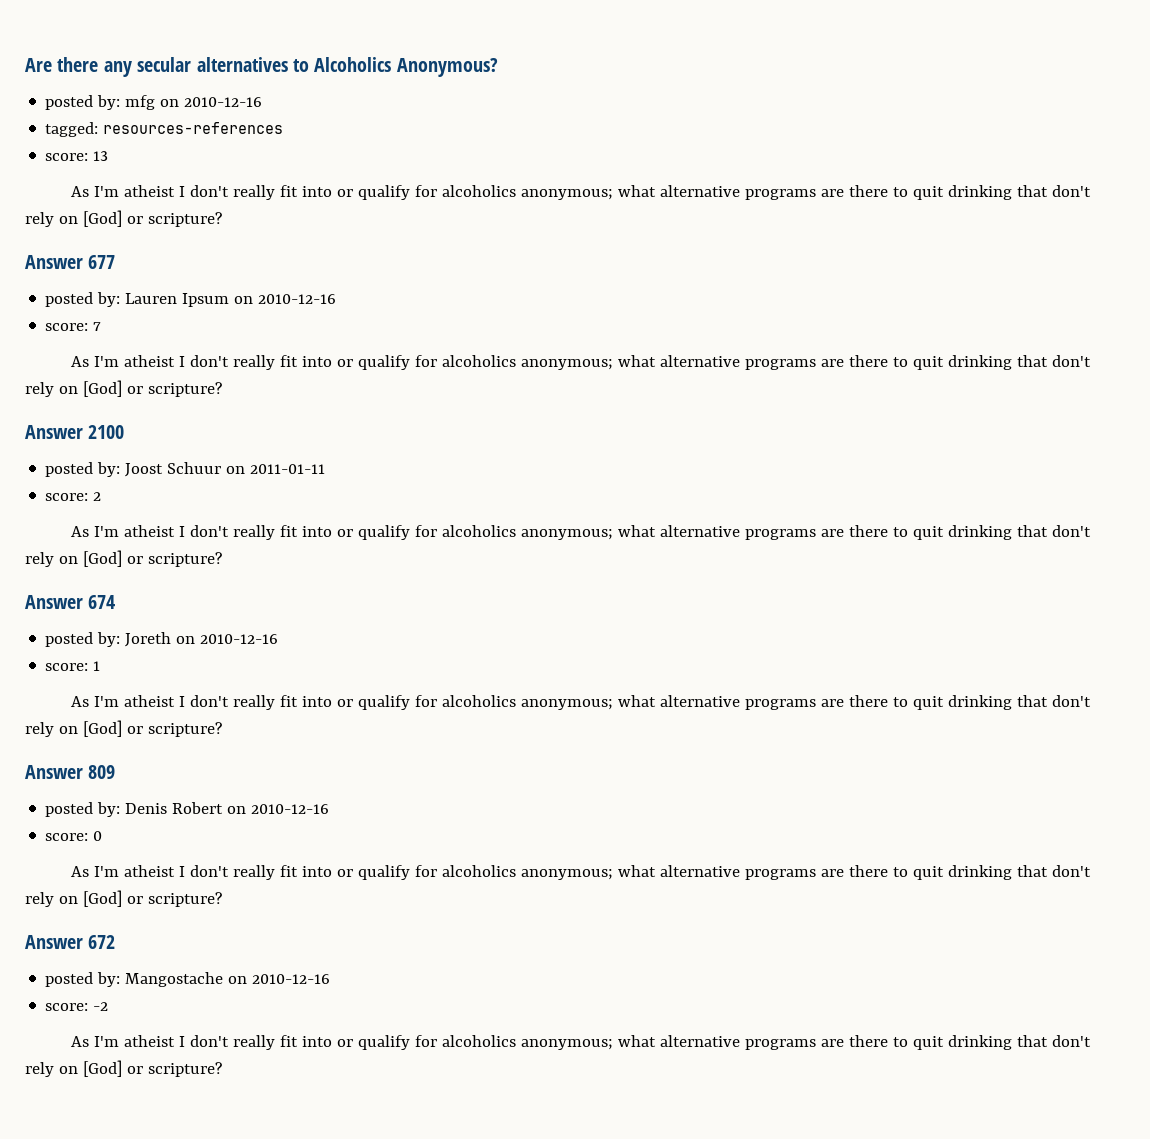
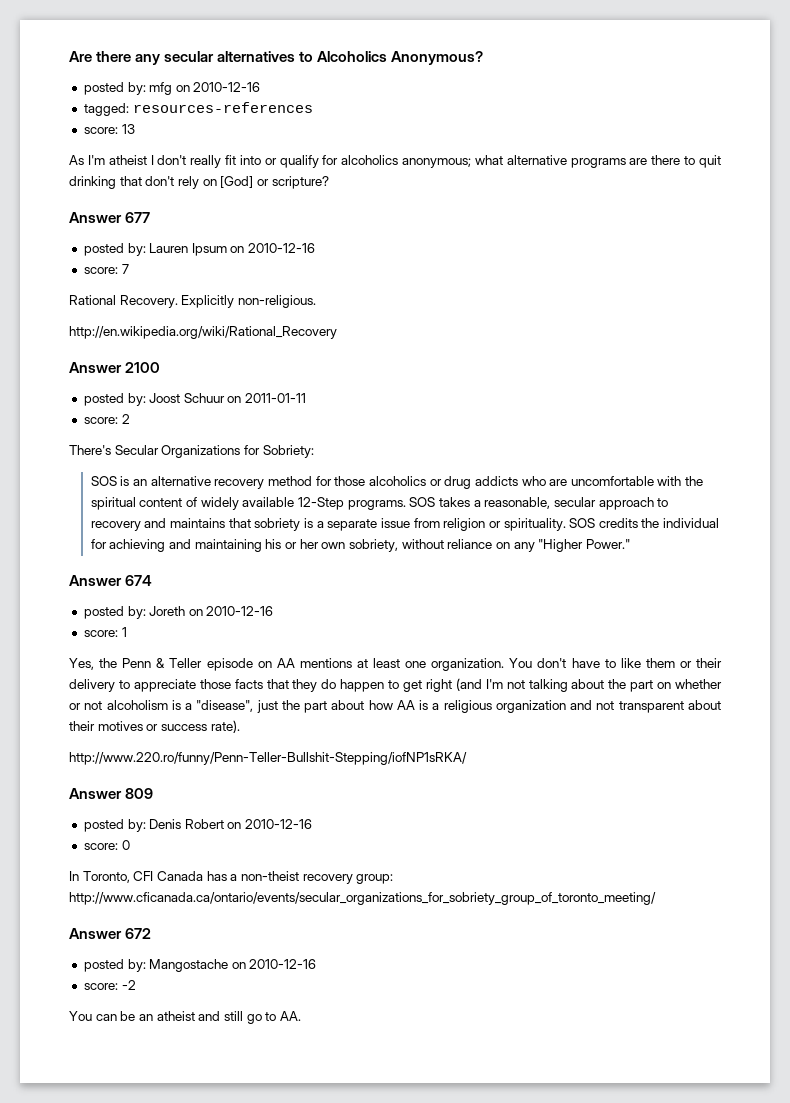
  score: 7
- As I'm atheist I don't really fit into or qualify for alcoholics anonymous; what alternative programs are there to quit drinking that don't rely on [God] or scripture?
+ Rational Recovery. Explicitly non-religious.
+ http://en.wikipedia.org/wiki/Rational_Recovery
  score: 2
- As I'm atheist I don't really fit into or qualify for alcoholics anonymous; what alternative programs are there to quit drinking that don't rely on [God] or scripture?
+ There's Secular Organizations for Sobriety:
+ SOS is an alternative recovery method for those alcoholics or drug addicts who are uncomfortable with the spiritual content of widely available 12-Step programs. SOS takes a reasonable, secular approach to recovery and maintains that sobriety is a separate issue from religion or spirituality. SOS credits the individual for achieving and maintaining his or her own sobriety, without reliance on any "Higher Power."
  score: 1
- As I'm atheist I don't really fit into or qualify for alcoholics anonymous; what alternative programs are there to quit drinking that don't rely on [God] or scripture?
+ Yes, the Penn & Teller episode on AA mentions at least one organization. You don't have to like them or their delivery to appreciate those facts that they do happen to get right (and I'm not talking about the part on whether or not alcoholism is a "disease", just the part about how AA is a religious organization and not transparent about their motives or success rate).
+ http://www.220.ro/funny/Penn-Teller-Bullshit-Stepping/iofNP1sRKA/
  score: 0
- As I'm atheist I don't really fit into or qualify for alcoholics anonymous; what alternative programs are there to quit drinking that don't rely on [God] or scripture?
+ In Toronto, CFI Canada has a non-theist recovery group: http://www.cficanada.ca/ontario/events/secular_organizations_for_sobriety_group_of_toronto_meeting/
  score: -2
- As I'm atheist I don't really fit into or qualify for alcoholics anonymous; what alternative programs are there to quit drinking that don't rely on [God] or scripture?
+ You can be an atheist and still go to AA.

